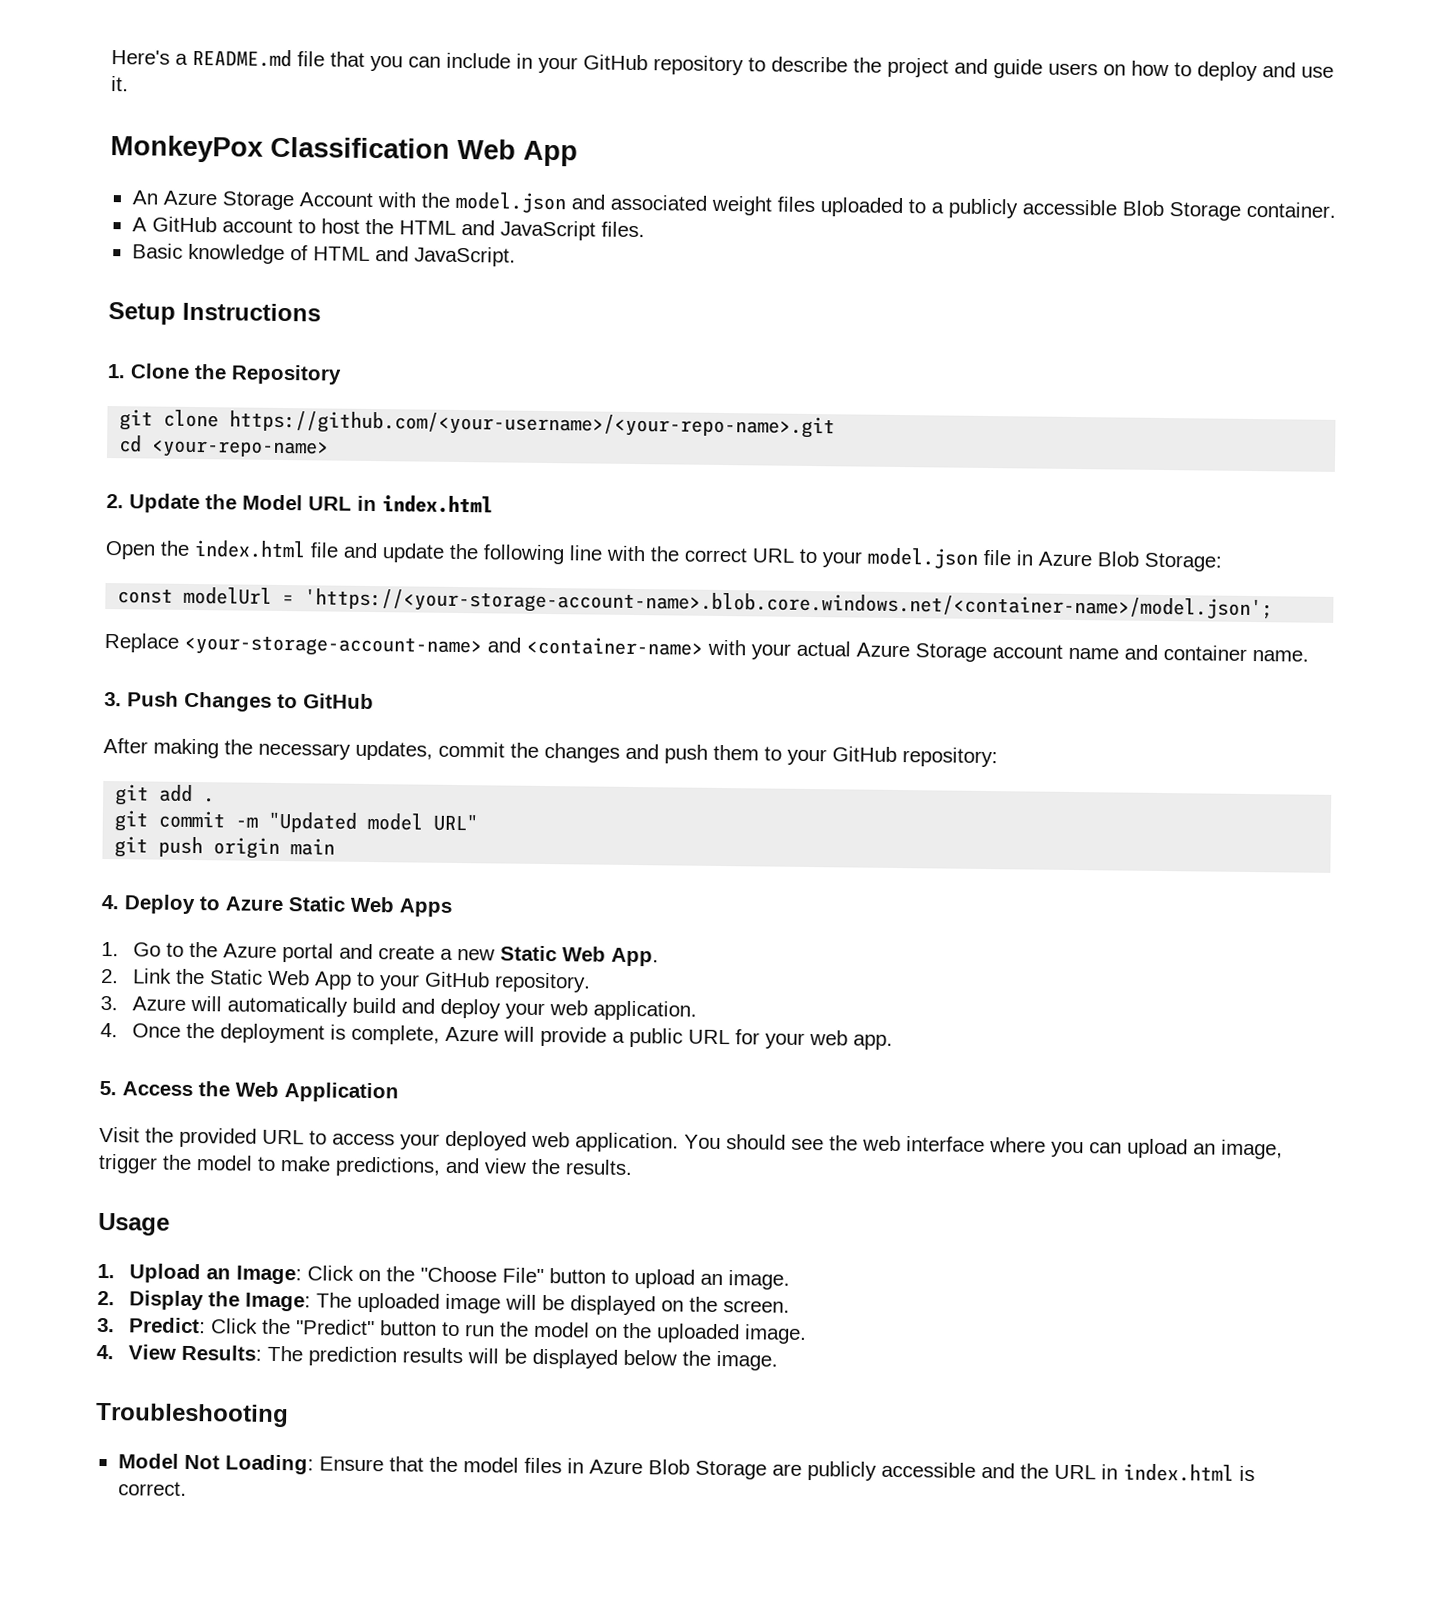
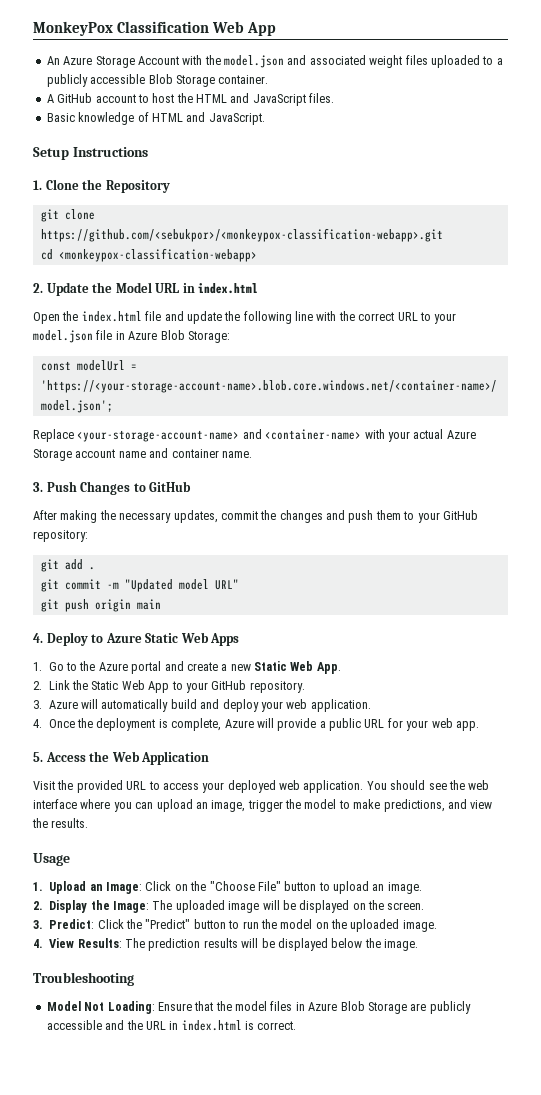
- Here's a README.md file that you can include in your GitHub repository to describe the project and guide users on how to deploy and use it.
- git clone https://github.com/<your-username>/<your-repo-name>.git
+ git clone https://github.com/<sebukpor>/<monkeypox-classification-webapp>.git
- cd <your-repo-name>
+ cd <monkeypox-classification-webapp>

